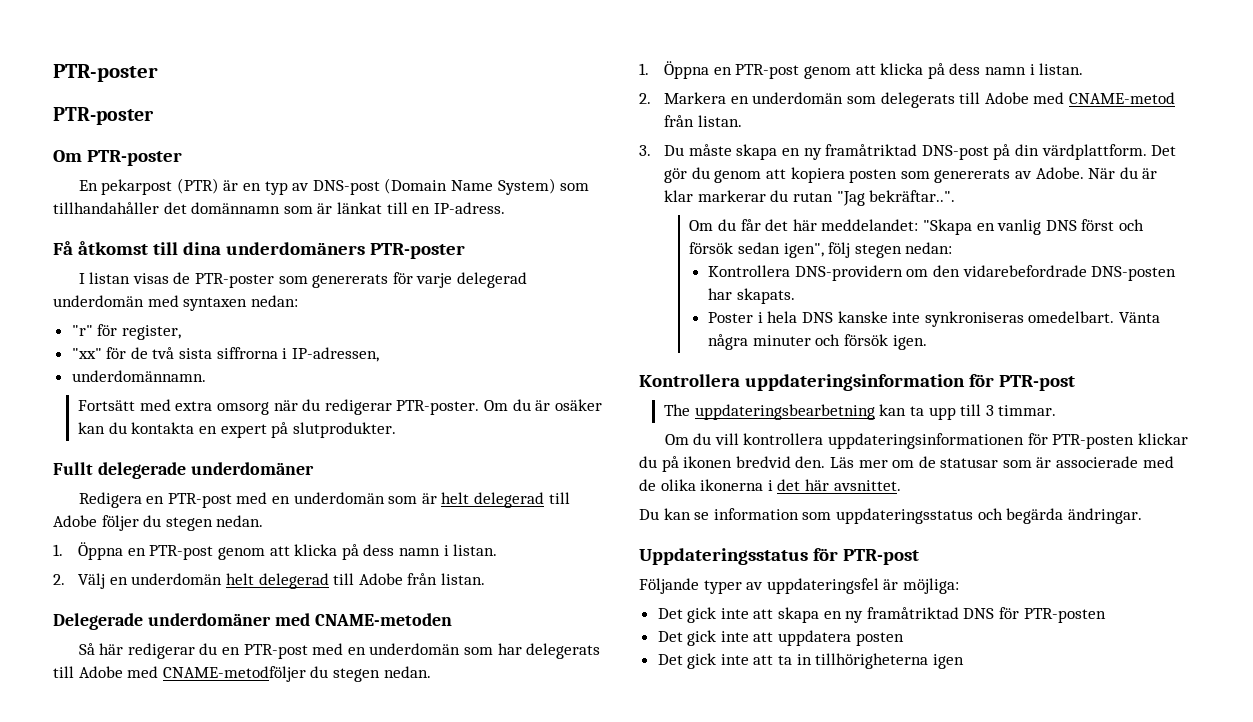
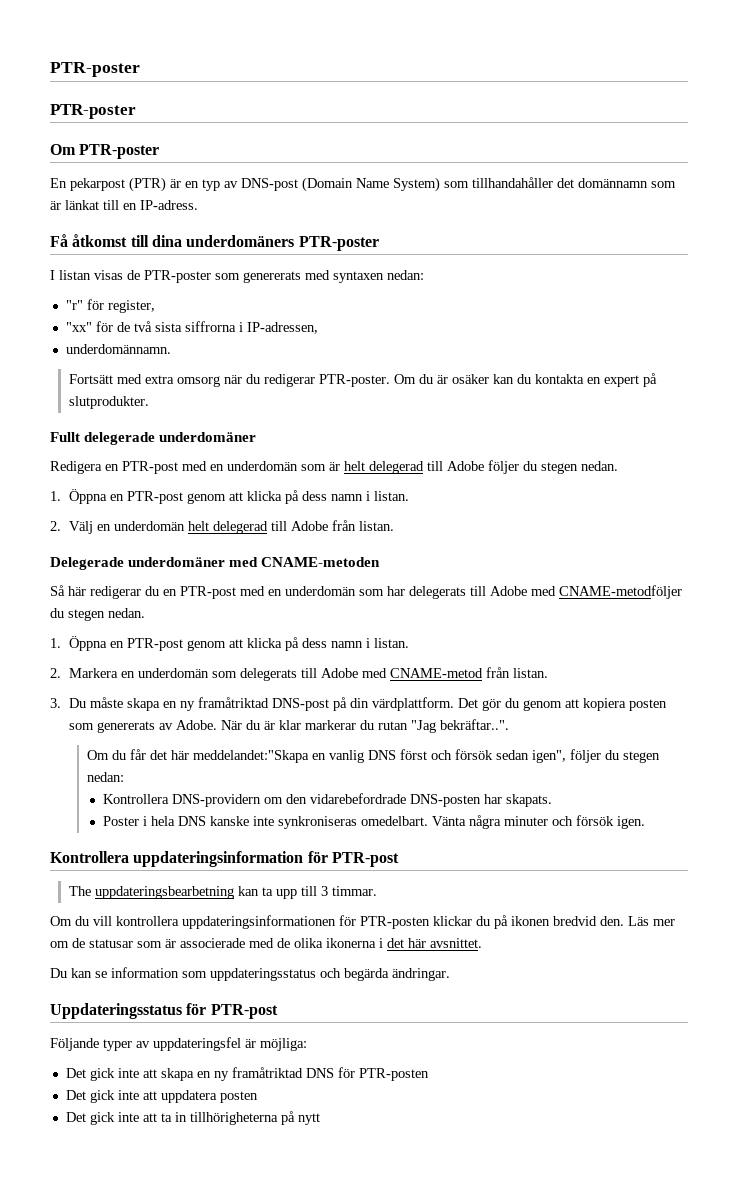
- I listan visas de PTR-poster som genererats för varje delegerad underdomän med syntaxen nedan:
+ I listan visas de PTR-poster som genererats med syntaxen nedan:
- Om du får det här meddelandet: "Skapa en vanlig DNS först och försök sedan igen", följ stegen nedan:
+ Om du får det här meddelandet:"Skapa en vanlig DNS först och försök sedan igen", följer du stegen nedan:
- Det gick inte att ta in tillhörigheterna igen
+ Det gick inte att ta in tillhörigheterna på nytt

